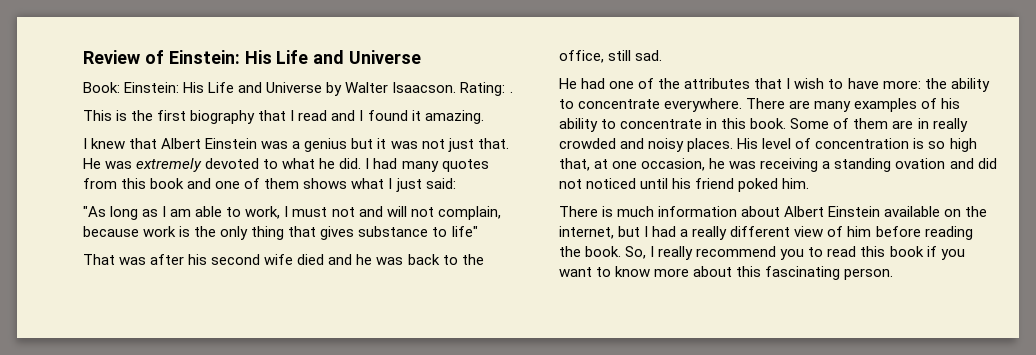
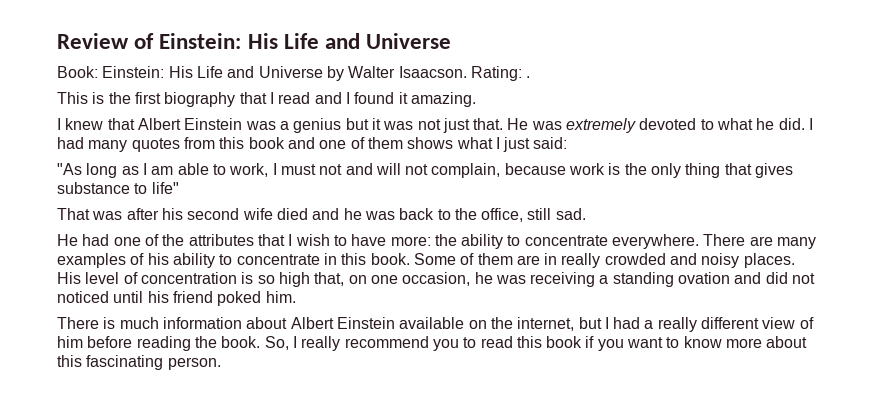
- His level of concentration is so high that, at one occasion, he was receiving a standing ovation and did not noticed until his friend poked him.
+ His level of concentration is so high that, on one occasion, he was receiving a standing ovation and did not noticed until his friend poked him.

